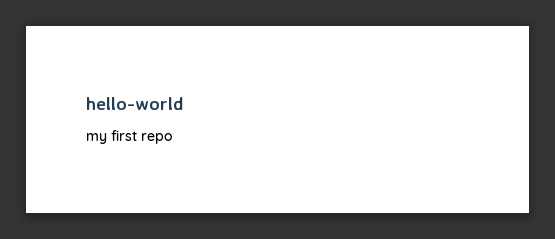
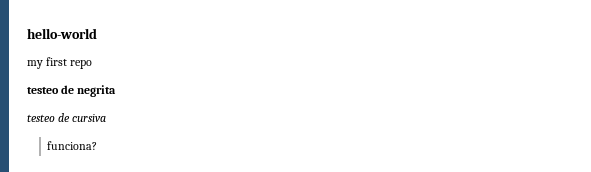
+ testeo de negrita
+ testeo de cursiva
+ funciona?

